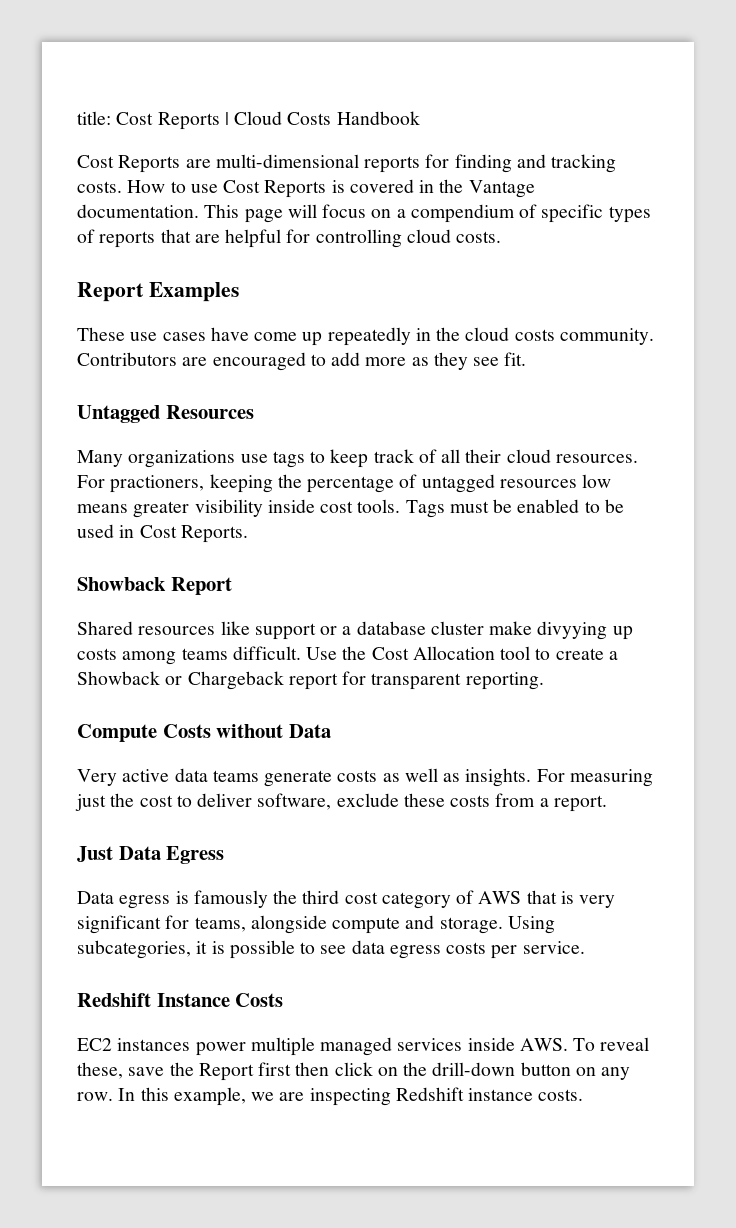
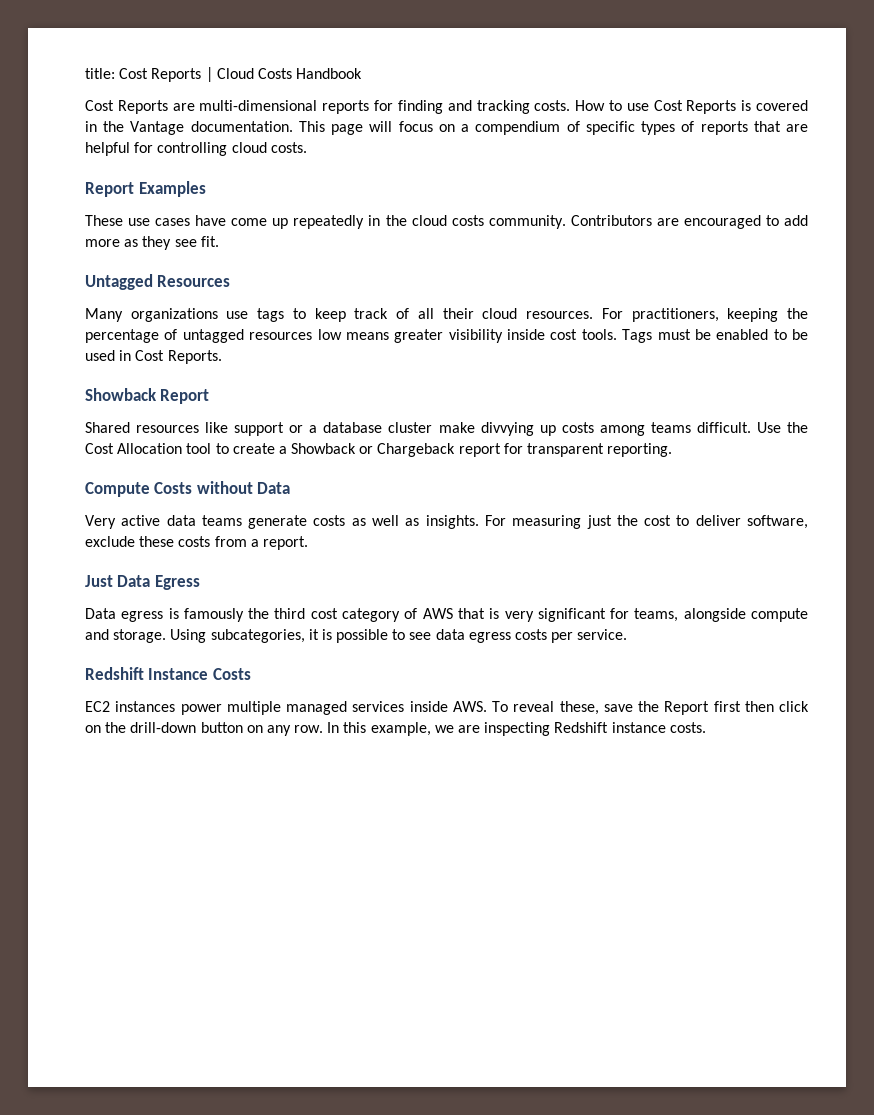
- For practioners, keeping the percentage of untagged resources low means greater visibility inside cost tools.
+ For practitioners, keeping the percentage of untagged resources low means greater visibility inside cost tools.
- Shared resources like support or a database cluster make divyying up costs among teams difficult.
+ Shared resources like support or a database cluster make divvying up costs among teams difficult.

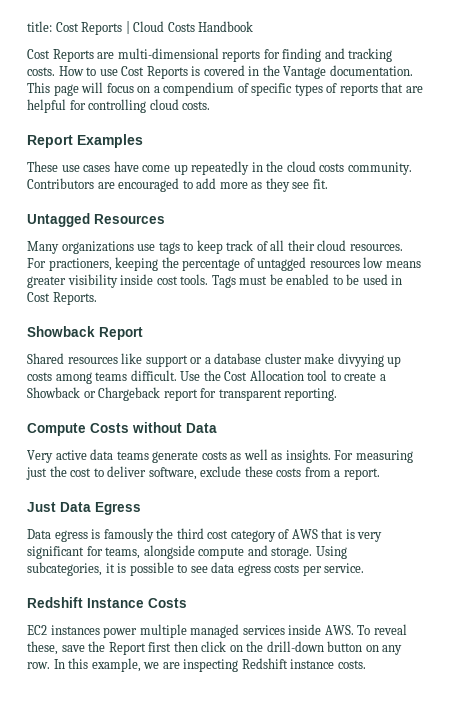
- For practitioners, keeping the percentage of untagged resources low means greater visibility inside cost tools.
+ For practioners, keeping the percentage of untagged resources low means greater visibility inside cost tools.
- Shared resources like support or a database cluster make divvying up costs among teams difficult.
+ Shared resources like support or a database cluster make divyying up costs among teams difficult.

